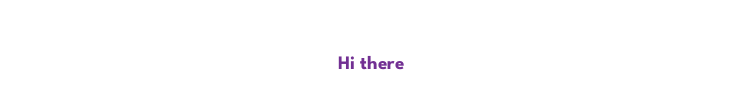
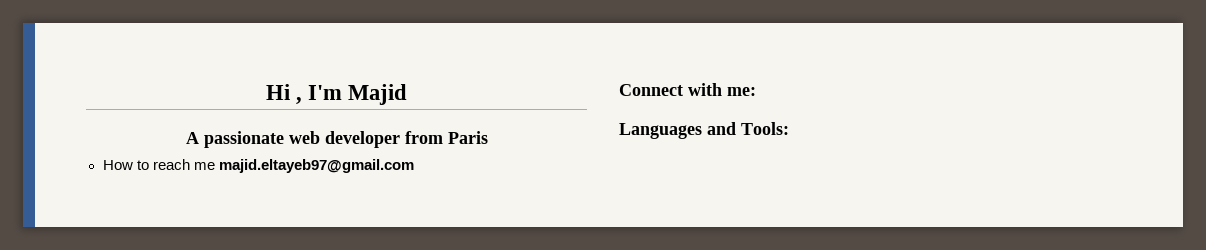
- Hi there
+ Hi , I'm Majid
+ A passionate web developer from Paris
+ How to reach me majid.eltayeb97@gmail.com
+ Connect with me:
+ Languages and Tools:

